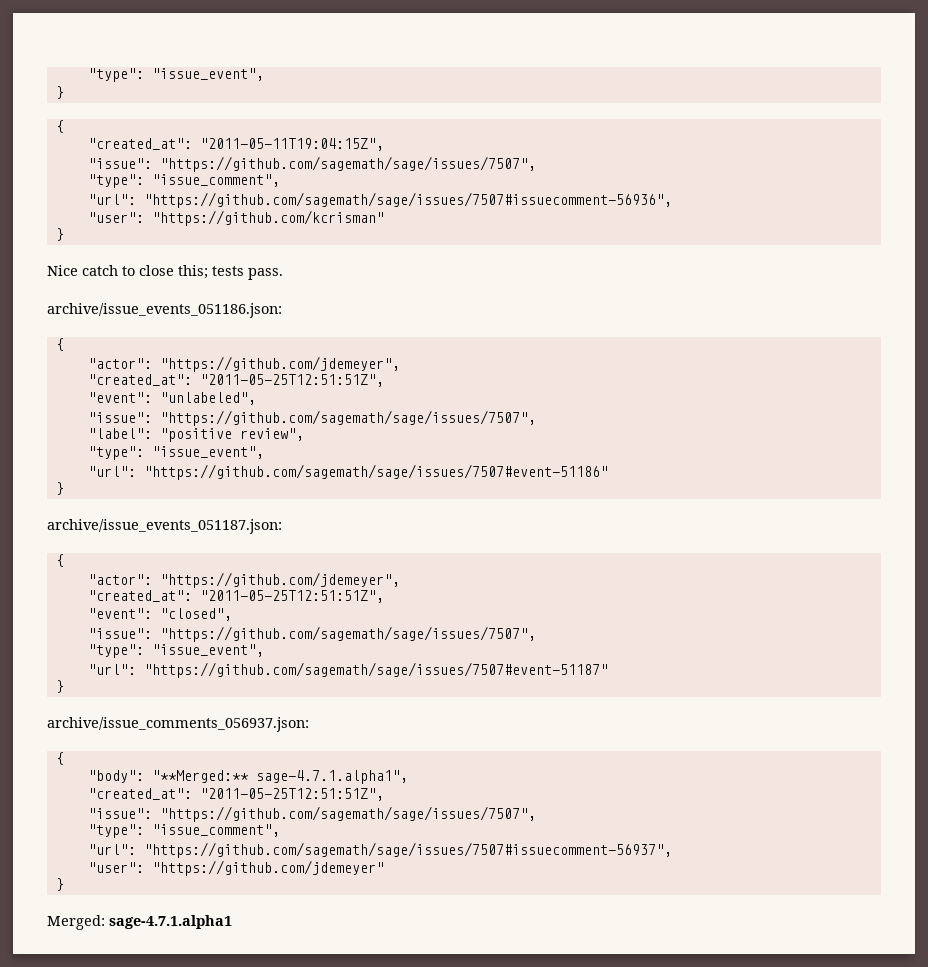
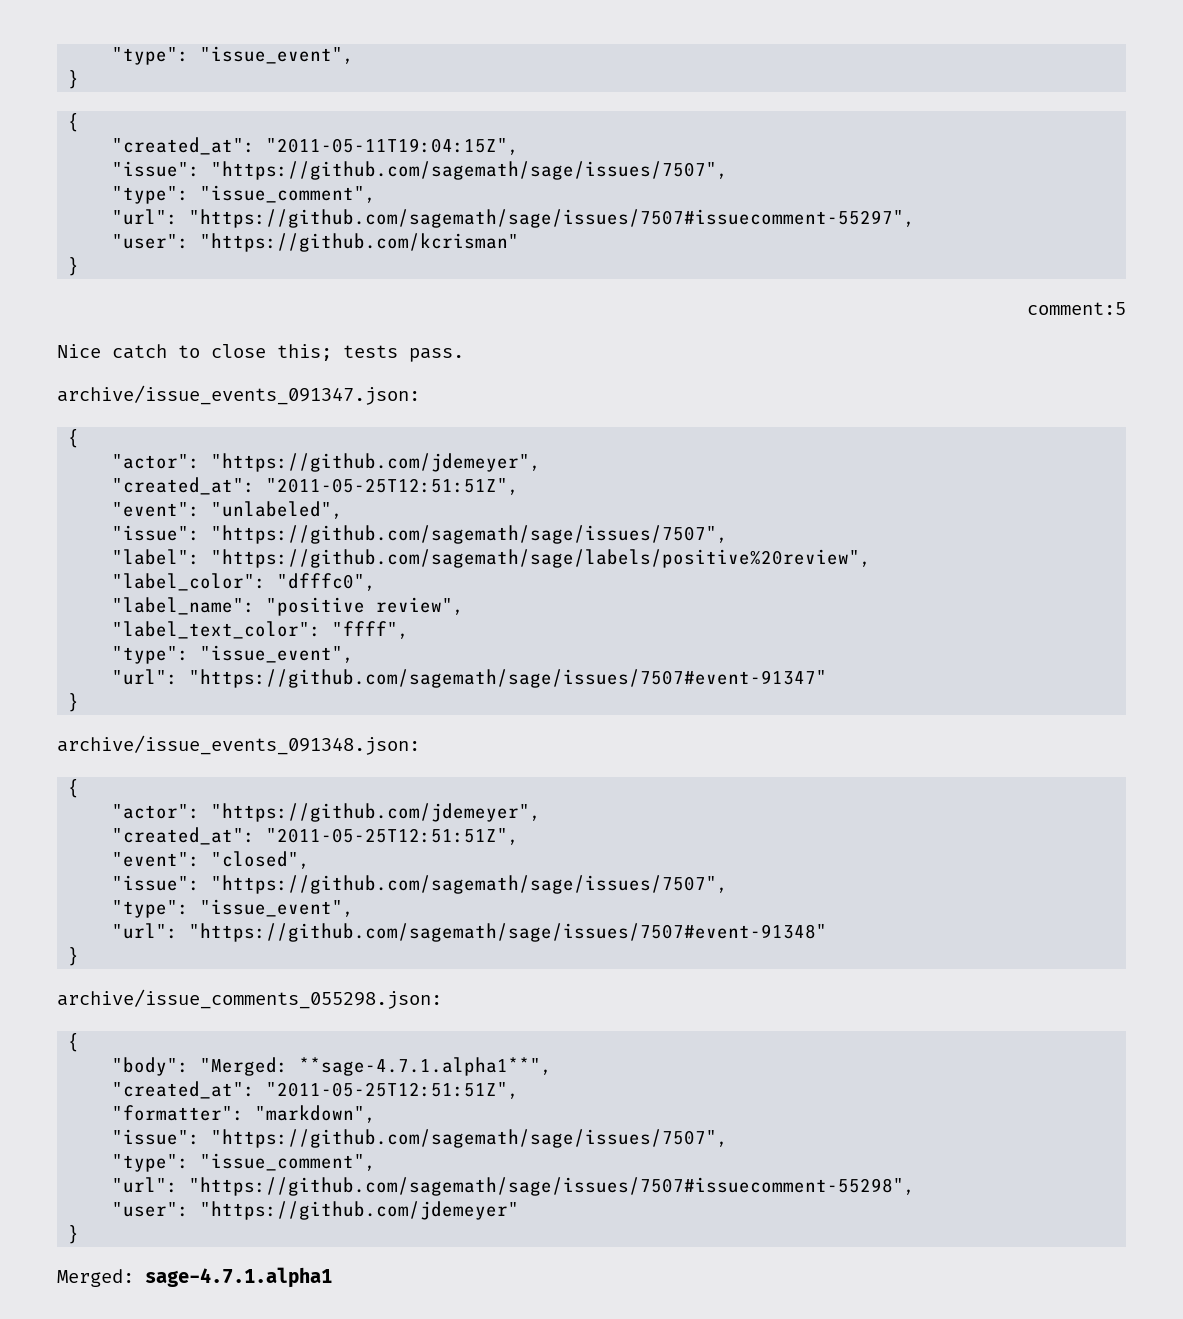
- "url": "https://github.com/sagemath/sage/issues/7507#issuecomment-56936",
+ "url": "https://github.com/sagemath/sage/issues/7507#issuecomment-55297",
+ comment:5
- archive/issue_events_051186.json:
+ archive/issue_events_091347.json:
- "label": "positive review",
+ "label": "https://github.com/sagemath/sage/labels/positive%20review",
+ "label_color": "dfffc0",
+ "label_name": "positive review",
+ "label_text_color": "ffff",
  "type": "issue_event",
- "url": "https://github.com/sagemath/sage/issues/7507#event-51186"
+ "url": "https://github.com/sagemath/sage/issues/7507#event-91347"
  }
- archive/issue_events_051187.json:
+ archive/issue_events_091348.json:
- "url": "https://github.com/sagemath/sage/issues/7507#event-51187"
+ "url": "https://github.com/sagemath/sage/issues/7507#event-91348"
  }
- archive/issue_comments_056937.json:
+ archive/issue_comments_055298.json:
- "body": "**Merged:** sage-4.7.1.alpha1",
+ "body": "Merged: **sage-4.7.1.alpha1**",
  "created_at": "2011-05-25T12:51:51Z",
+ "formatter": "markdown",
  "issue": "https://github.com/sagemath/sage/issues/7507",
  "type": "issue_comment",
- "url": "https://github.com/sagemath/sage/issues/7507#issuecomment-56937",
+ "url": "https://github.com/sagemath/sage/issues/7507#issuecomment-55298",

